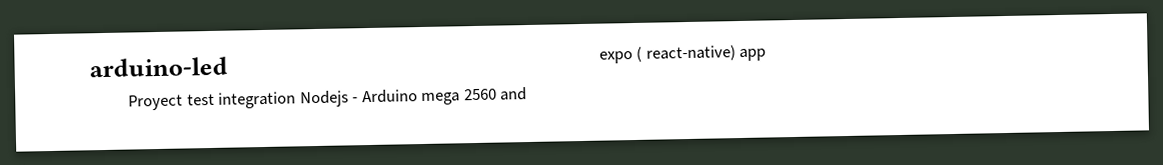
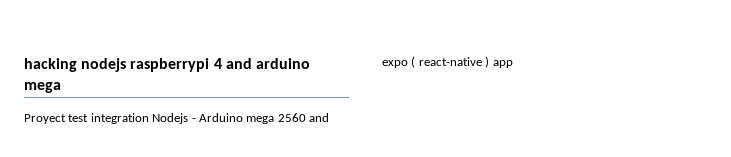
- arduino-led
+ hacking nodejs raspberrypi 4 and arduino mega
- Proyect test integration Nodejs - Arduino mega 2560 and expo ( react-native) app
+ Proyect test integration Nodejs - Arduino mega 2560 and expo ( react-native ) app

